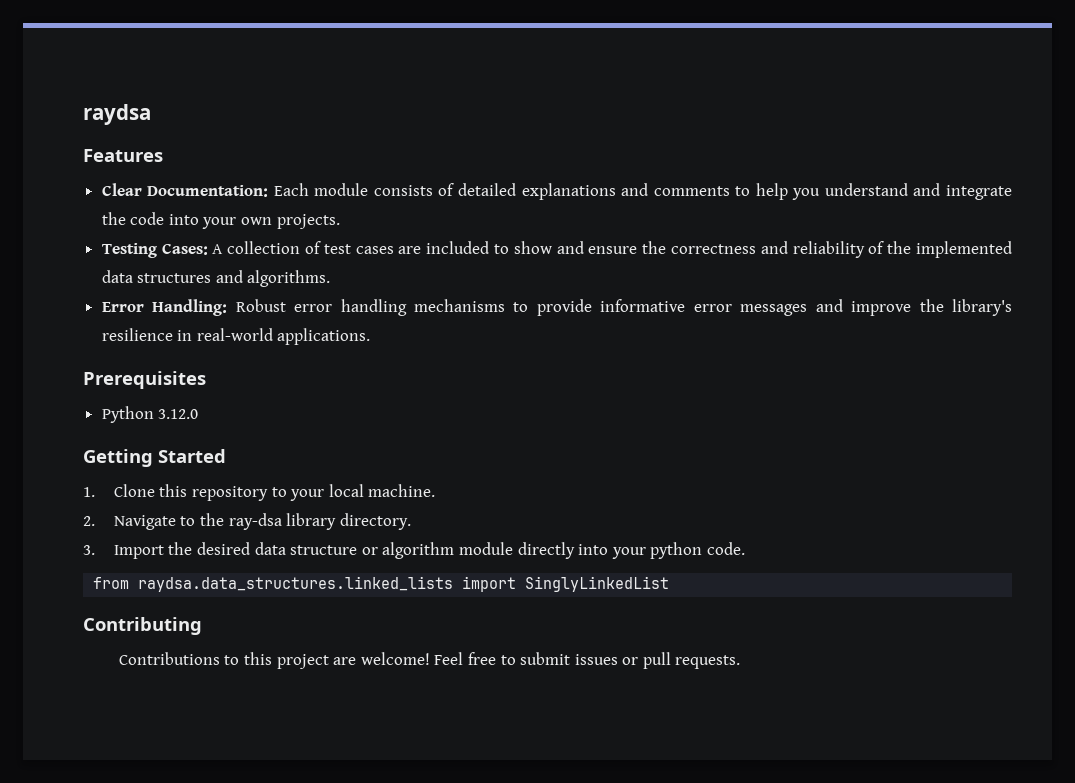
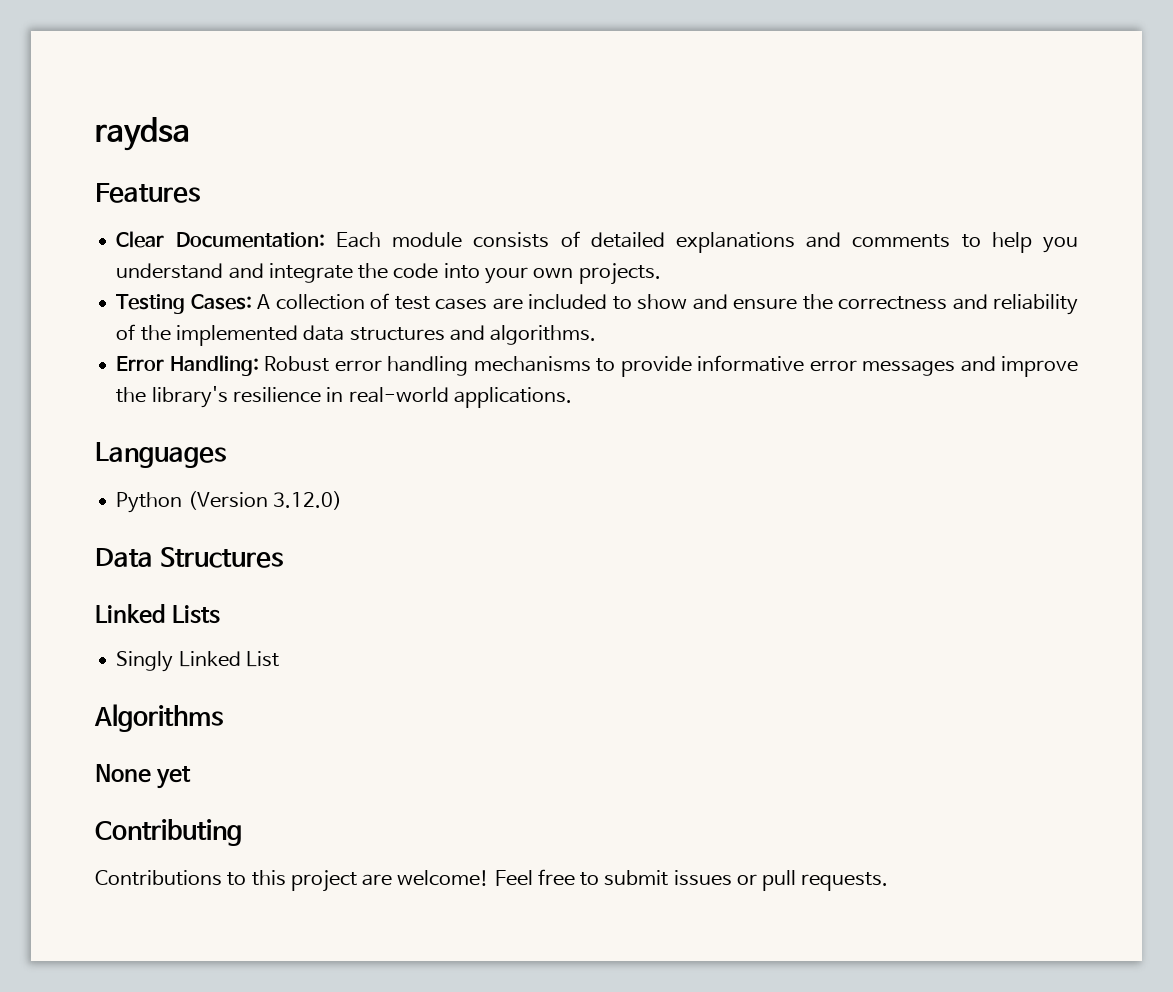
- Prerequisites
+ Languages
- Python 3.12.0
- Getting Started
- 1. Clone this repository to your local machine.
- 2. Navigate to the ray-dsa library directory.
- 3. Import the desired data structure or algorithm module directly into your python code.
- from raydsa.data_structures.linked_lists import SinglyLinkedList
+ Python (Version 3.12.0)
+ Data Structures
+ Linked Lists
+ Singly Linked List
+ Algorithms
+ None yet

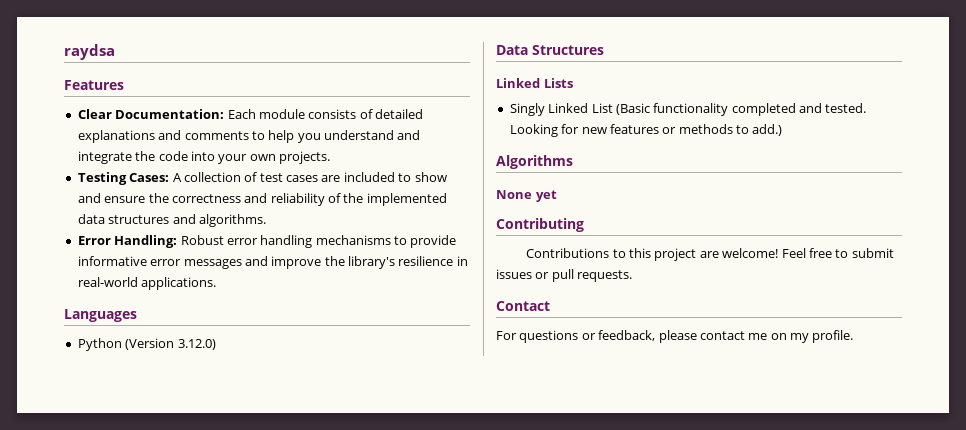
- Singly Linked List
+ Singly Linked List (Basic functionality completed and tested. Looking for new features or methods to add.)
+ Contact
+ For questions or feedback, please contact me on my profile.

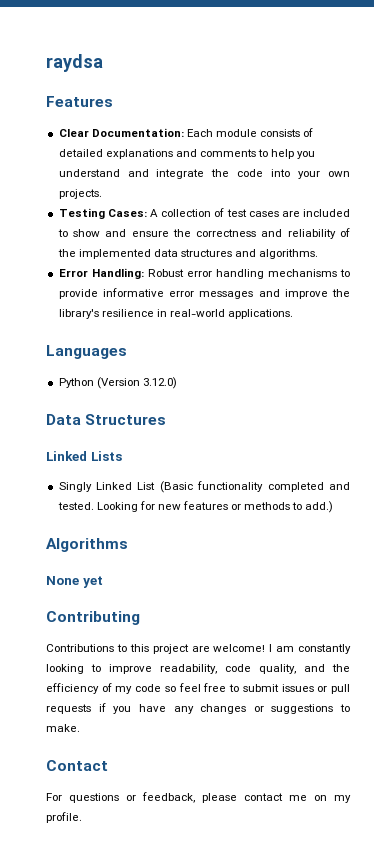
- Feel free to submit issues or pull requests.
+ I am constantly looking to improve readability, code quality, and the efficiency of my code so feel free to submit issues or pull requests if you have any changes or suggestions to make.

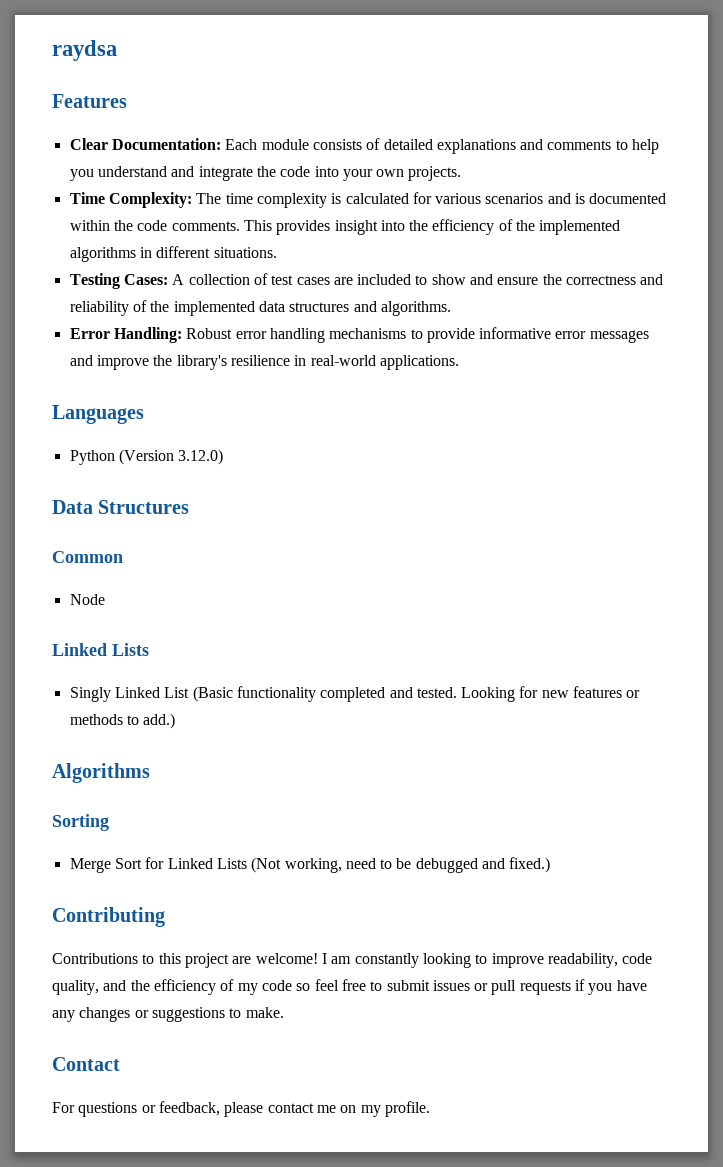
+ Time Complexity: The time complexity is calculated for various scenarios and is documented within the code comments. This provides insight into the efficiency of the implemented algorithms in different situations.
+ Common
+ Node
- None yet
+ Sorting
+ Merge Sort for Linked Lists (Not working, need to be debugged and fixed.)

